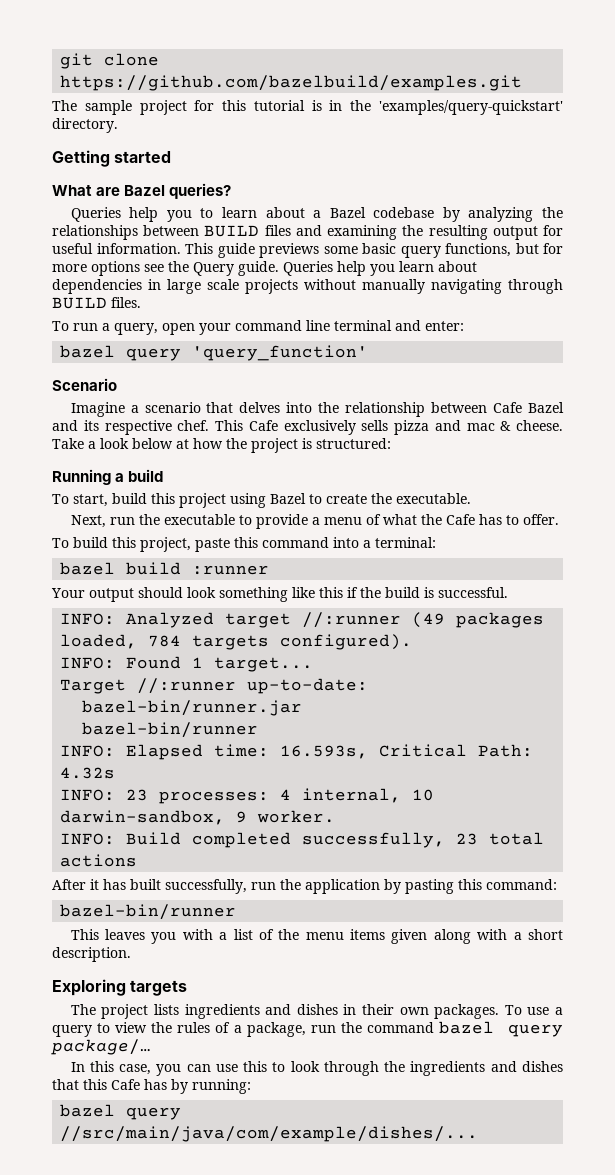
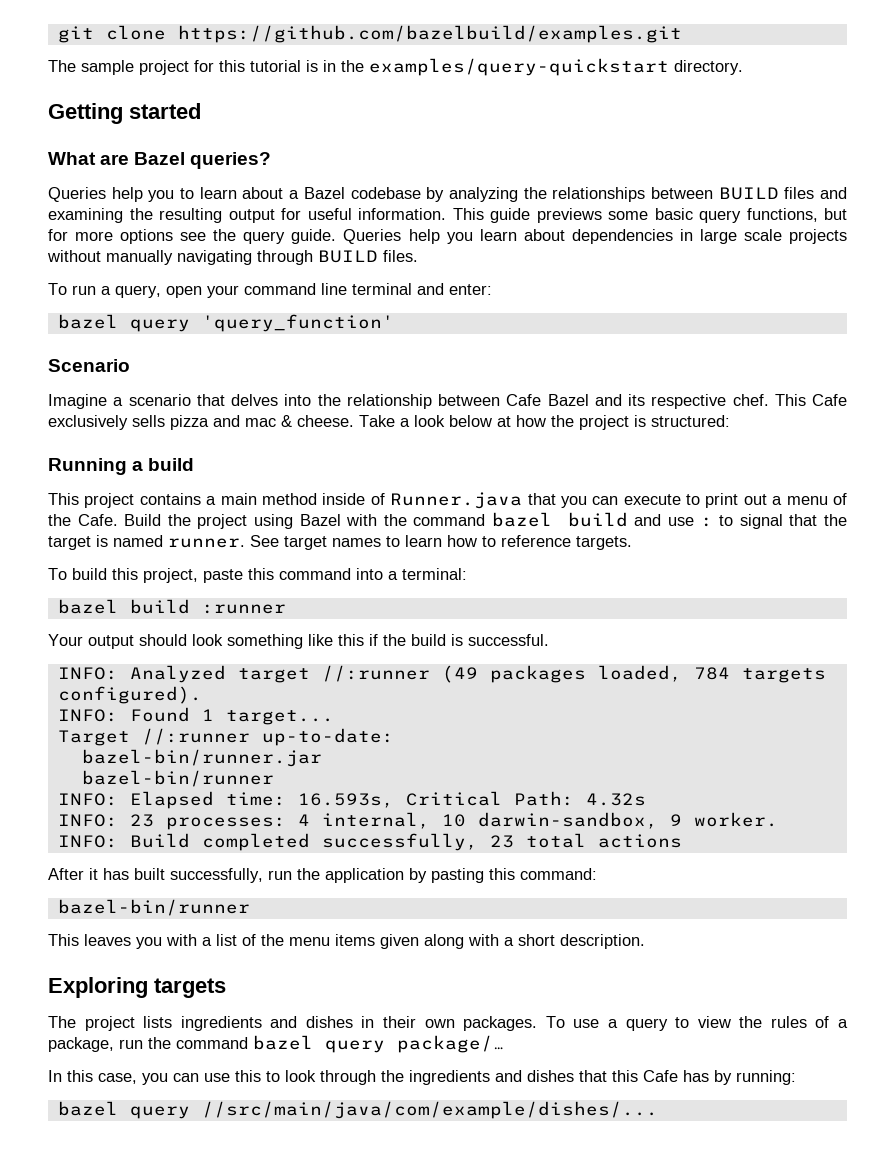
- The sample project for this tutorial is in the 'examples/query-quickstart' directory.
+ The sample project for this tutorial is in the examples/query-quickstart directory.
- This guide previews some basic query functions, but for more options see the Query guide.
+ This guide previews some basic query functions, but for more options see the query guide.
- To start, build this project using Bazel to create the executable.
- Next, run the executable to provide a menu of what the Cafe has to offer.
+ This project contains a main method inside of Runner.java that you can execute to print out a menu of the Cafe. Build the project using Bazel with the command bazel build and use : to signal that the target is named runner. See target names to learn how to reference targets.

